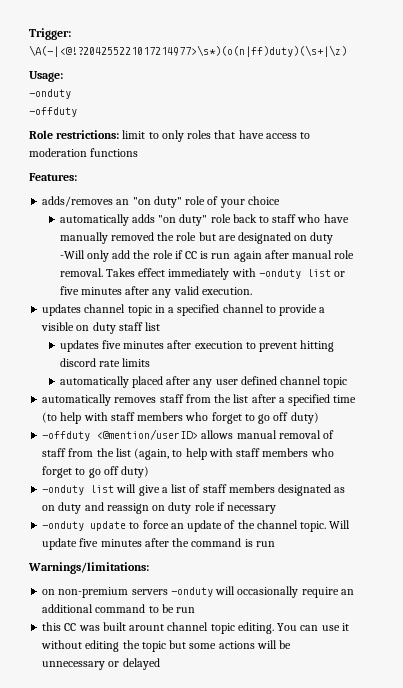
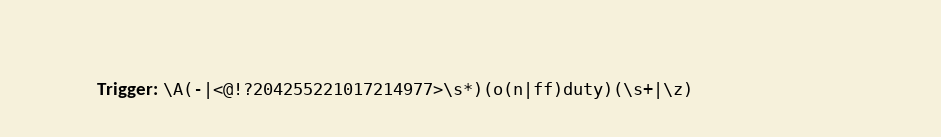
- Usage:
- -onduty
- -offduty
- Role restrictions: limit to only roles that have access to moderation functions
- Features:
- adds/removes an "on duty" role of your choice
- automatically adds "on duty" role back to staff who have manually removed the role but are designated on duty -Will only add the role if CC is run again after manual role removal. Takes effect immediately with -onduty list or five minutes after any valid execution.
- updates channel topic in a specified channel to provide a visible on duty staff list
- updates five minutes after execution to prevent hitting discord rate limits
- automatically placed after any user defined channel topic
- automatically removes staff from the list after a specified time (to help with staff members who forget to go off duty)
- -offduty <@mention/userID> allows manual removal of staff from the list (again, to help with staff members who forget to go off duty)
- -onduty list will give a list of staff members designated as on duty and reassign on duty role if necessary
- -onduty update to force an update of the channel topic. Will update five minutes after the command is run
- Warnings/limitations:
- on non-premium servers -onduty will occasionally require an additional command to be run
- this CC was built arount channel topic editing. You can use it without editing the topic but some actions will be unnecessary or delayed

